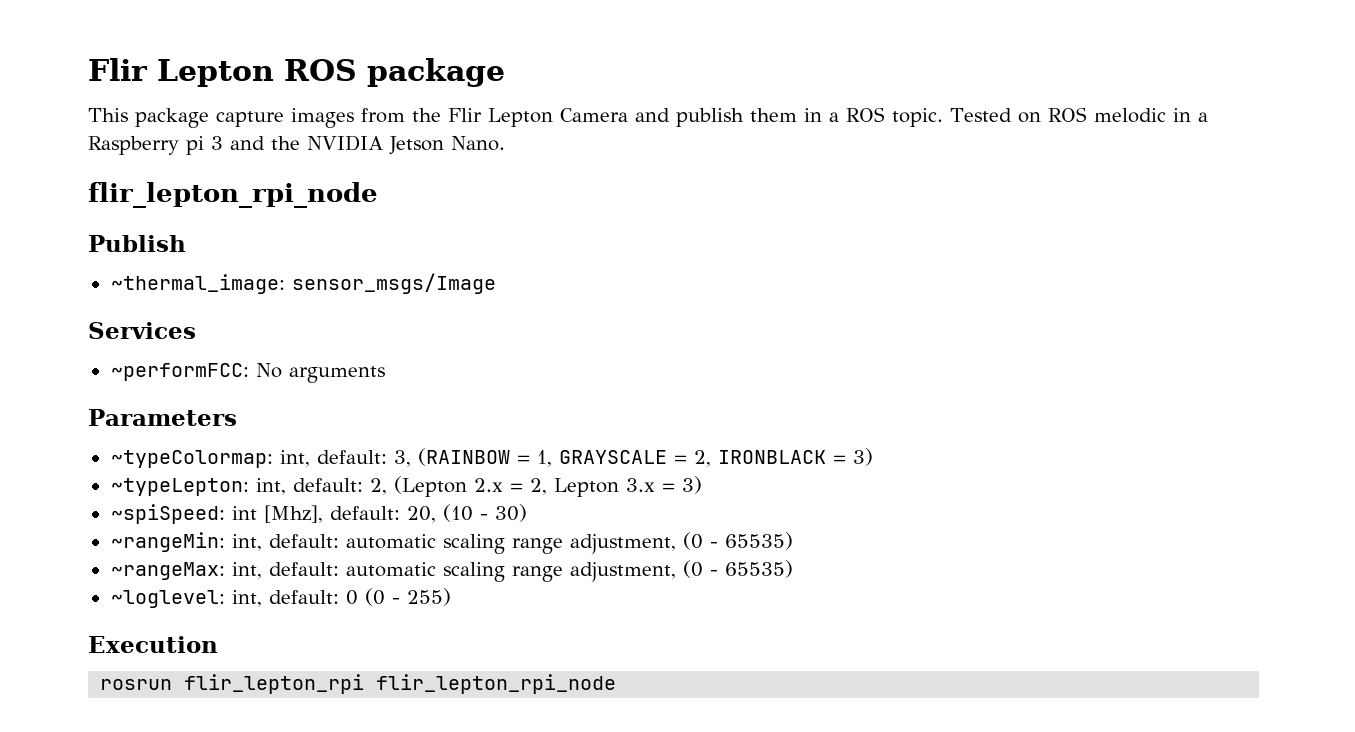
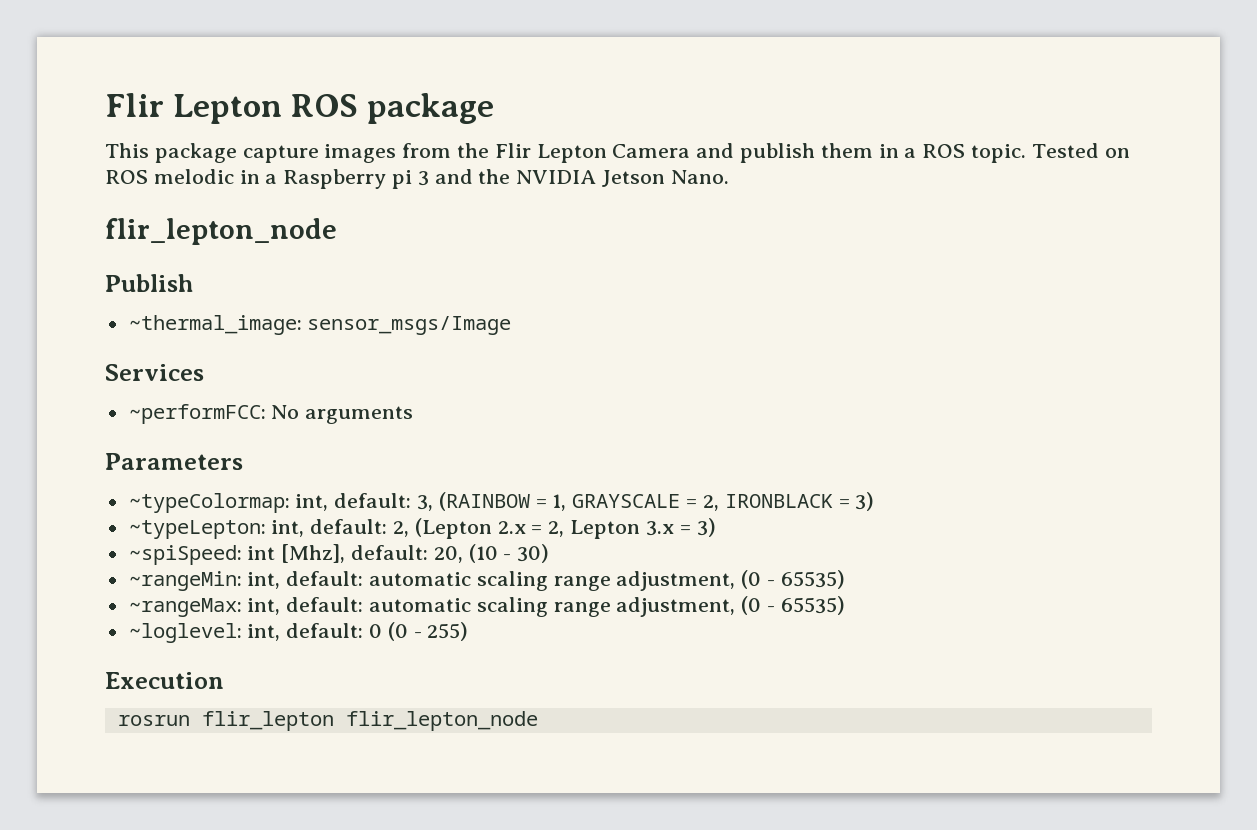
  Tested on ROS melodic in a Raspberry pi 3 and the NVIDIA Jetson Nano.
- flir_lepton_rpi_node
+ flir_lepton_node
- rosrun flir_lepton_rpi flir_lepton_rpi_node
+ rosrun flir_lepton flir_lepton_node

